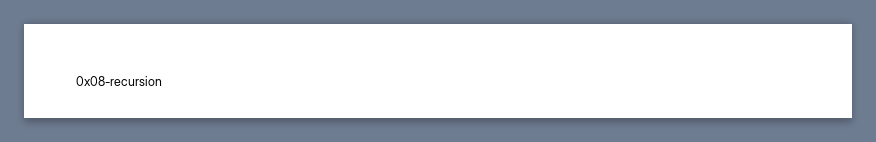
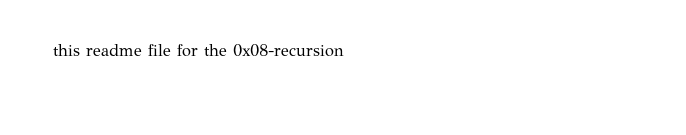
- 0x08-recursion
+ this readme file for the 0x08-recursion

